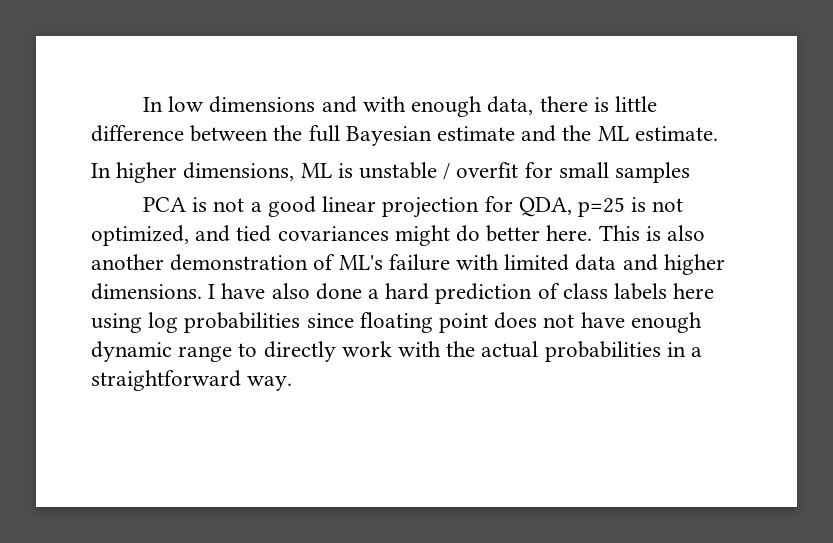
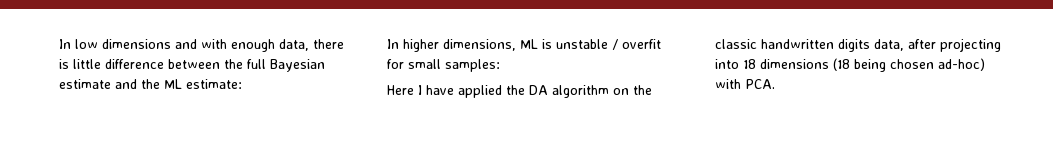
- In low dimensions and with enough data, there is little difference between the full Bayesian estimate and the ML estimate.
+ In low dimensions and with enough data, there is little difference between the full Bayesian estimate and the ML estimate:
- In higher dimensions, ML is unstable / overfit for small samples
- PCA is not a good linear projection for QDA, p=25 is not optimized, and tied covariances might do better here. This is also another demonstration of ML's failure with limited data and higher dimensions. I have also done a hard prediction of class labels here using log probabilities since floating point does not have enough dynamic range to directly work with the actual probabilities in a straightforward way.
+ In higher dimensions, ML is unstable / overfit for small samples:
+ Here I have applied the DA algorithm on the classic handwritten digits data, after projecting into 18 dimensions (18 being chosen ad-hoc) with PCA.

